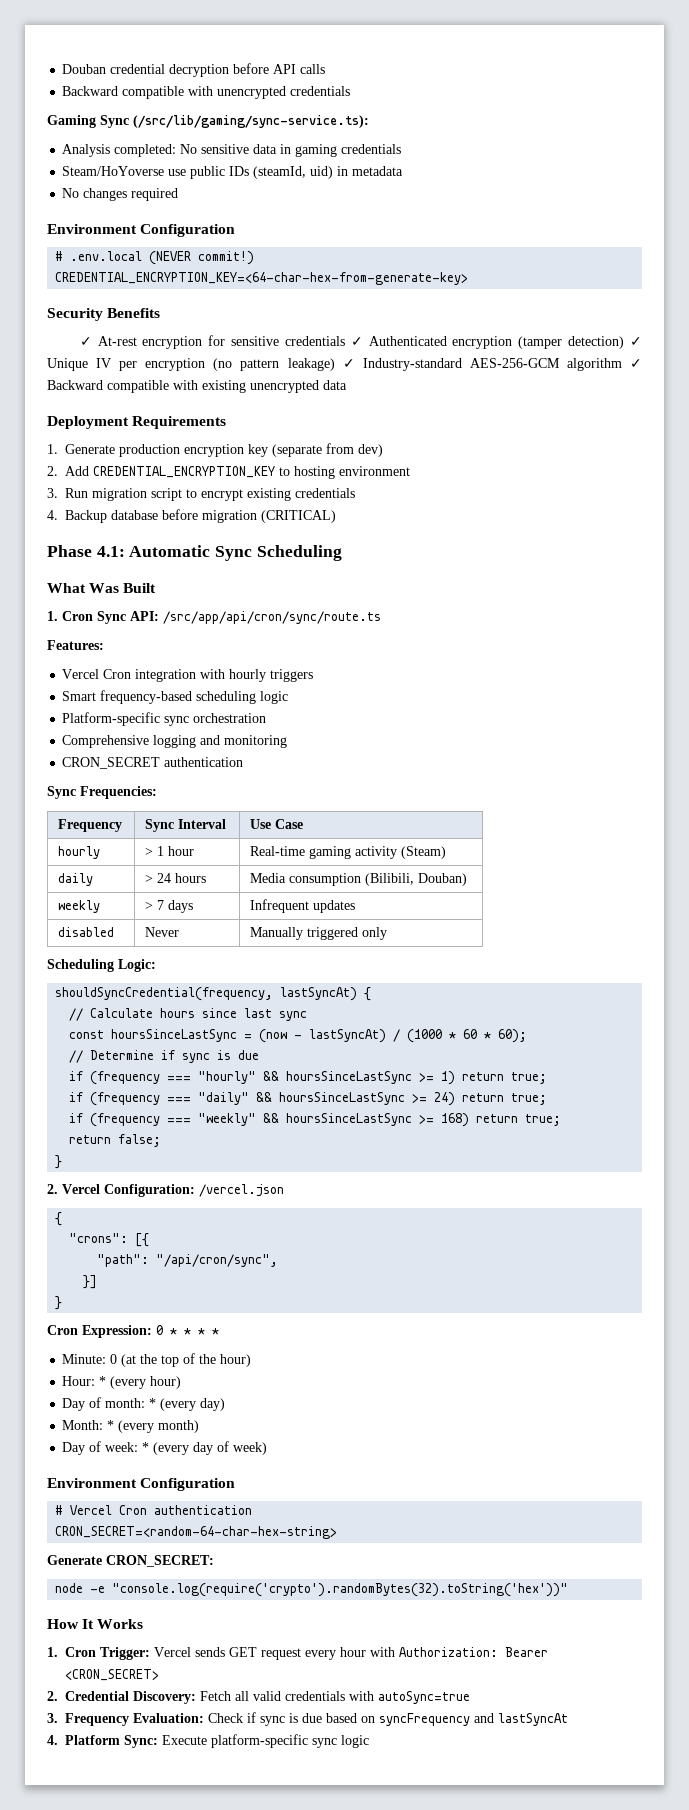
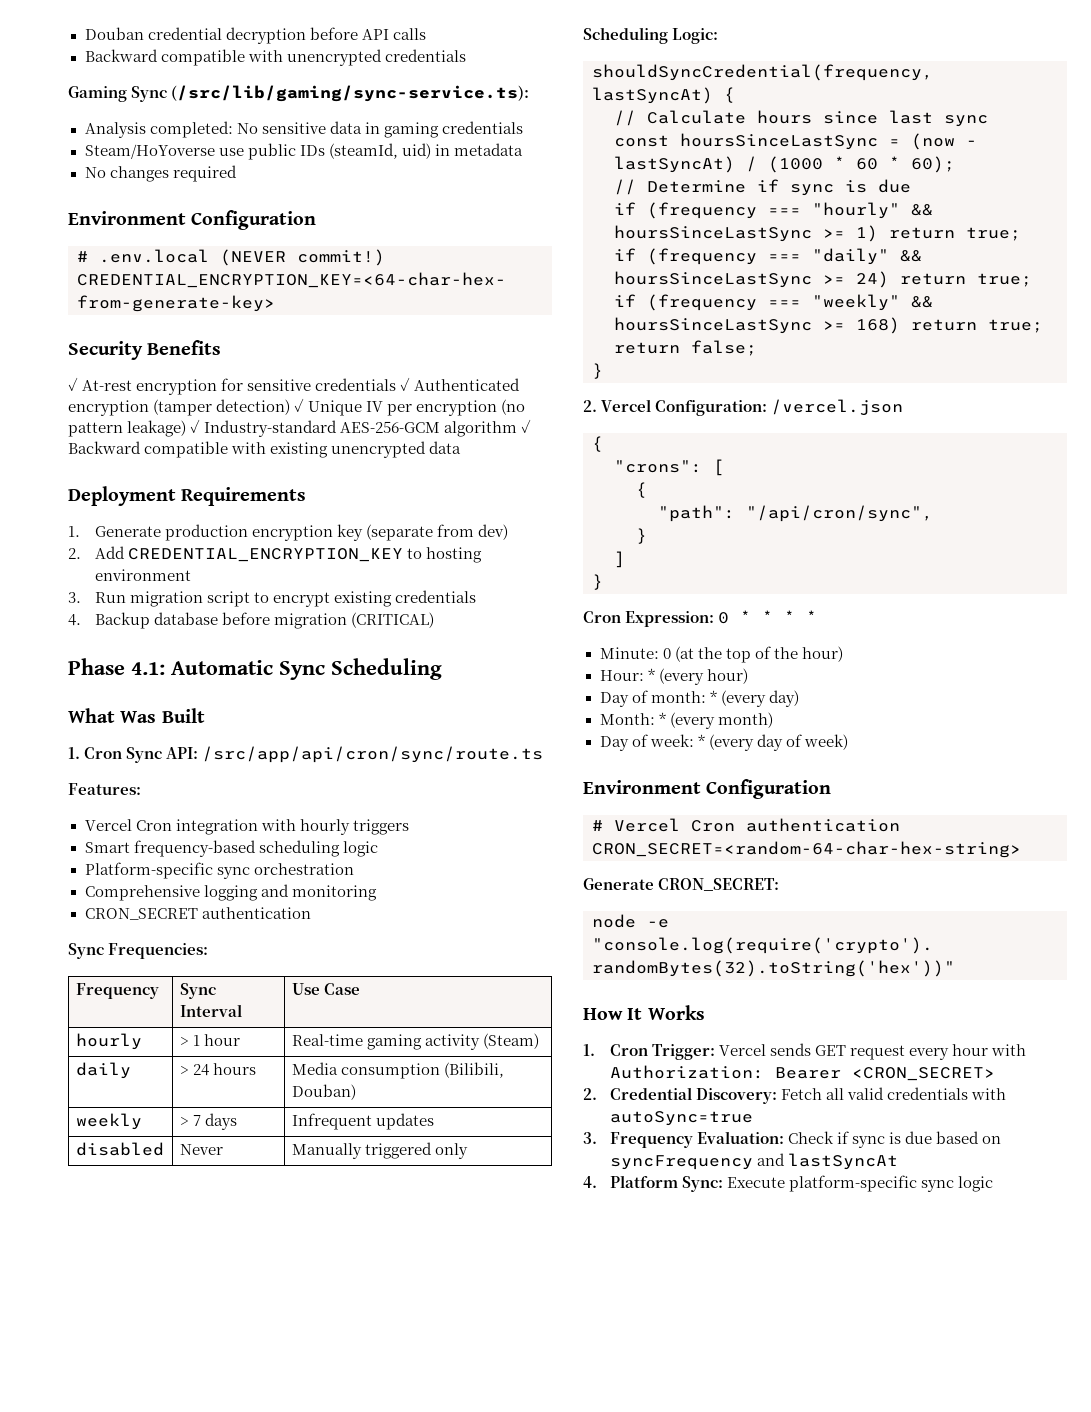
- "crons": [{
+ "crons": [
+ {
  "path": "/api/cron/sync",
- }]
+ }
+ ]

